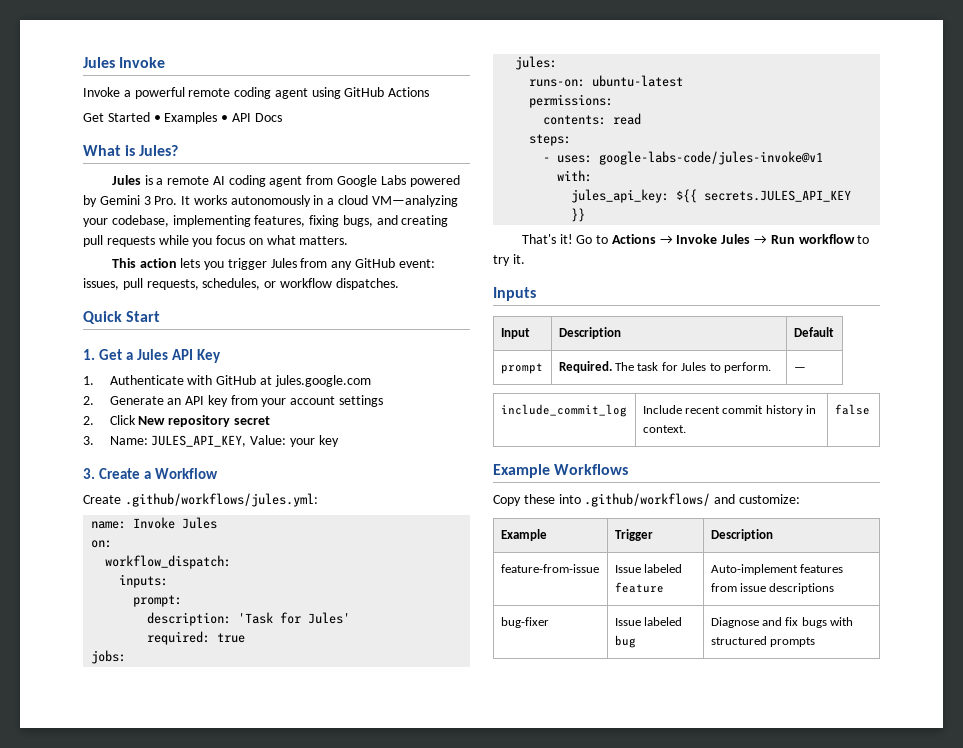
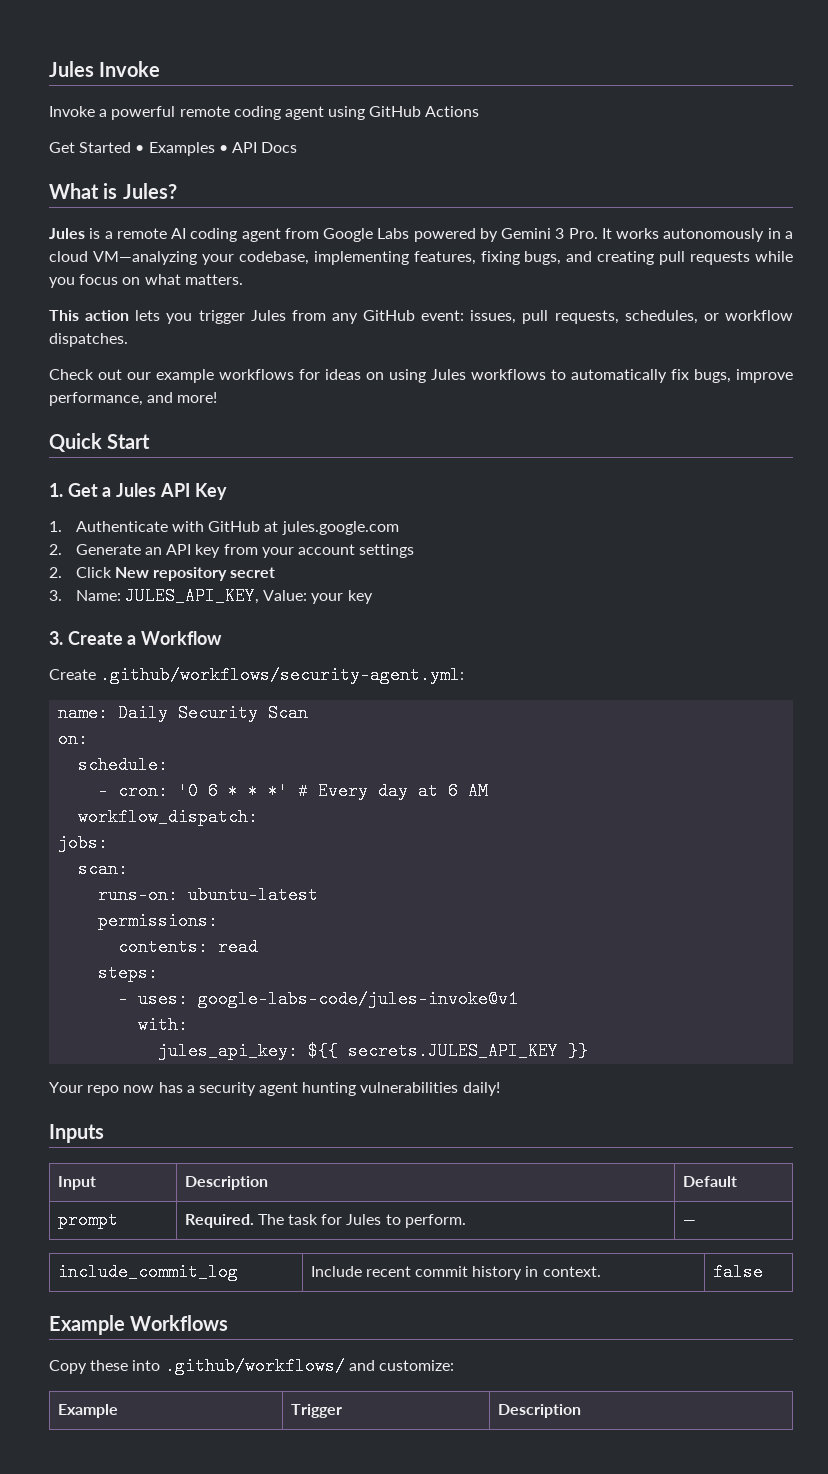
+ Check out our example workflows for ideas on using Jules workflows to automatically fix bugs, improve performance, and more!
- Create .github/workflows/jules.yml:
+ Create .github/workflows/security-agent.yml:
- name: Invoke Jules
+ name: Daily Security Scan
  on:
+ schedule:
+ - cron: '0 6 * * *' # Every day at 6 AM
  workflow_dispatch:
- inputs:
- prompt:
- description: 'Task for Jules'
- required: true
- jules:
+ scan:
- That's it! Go to Actions → Invoke Jules → Run workflow to try it.
+ Your repo now has a security agent hunting vulnerabilities daily!
- feature-from-issue | Issue labeled feature | Auto-implement features from issue descriptions
- bug-fixer | Issue labeled bug | Diagnose and fix bugs with structured prompts

